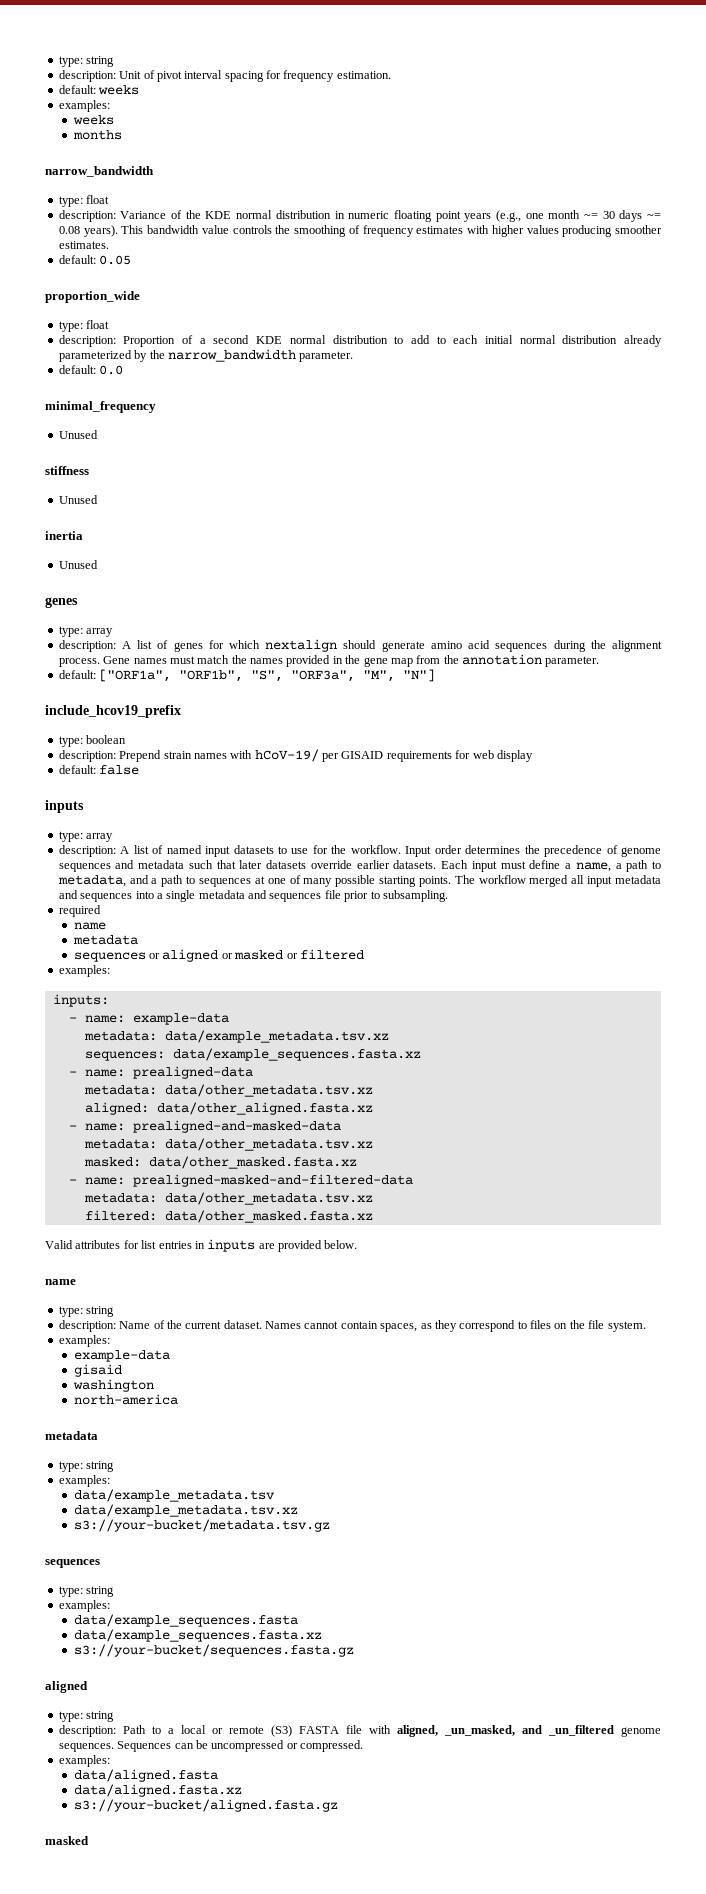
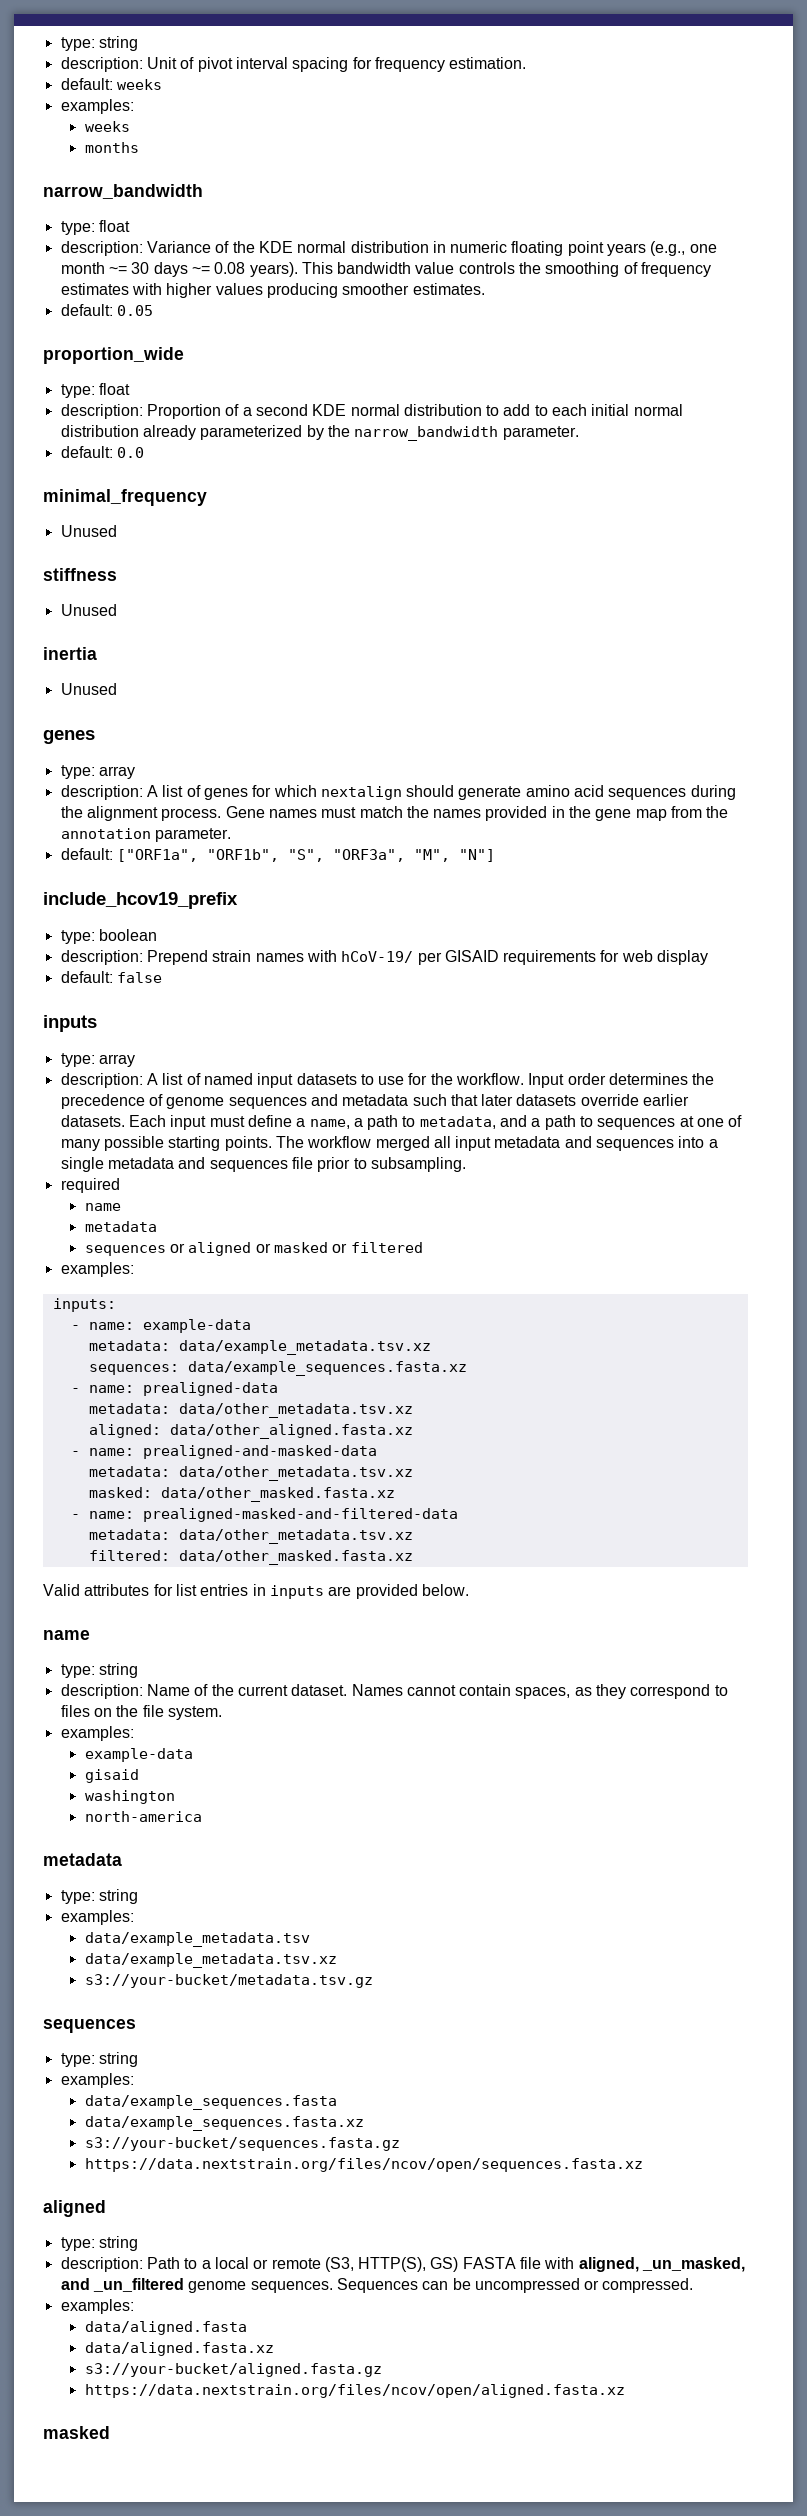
+ https://data.nextstrain.org/files/ncov/open/sequences.fasta.xz
- description: Path to a local or remote (S3) FASTA file with aligned, _un_masked, and _un_filtered genome sequences.
+ description: Path to a local or remote (S3, HTTP(S), GS) FASTA file with aligned, _un_masked, and _un_filtered genome sequences.
+ https://data.nextstrain.org/files/ncov/open/aligned.fasta.xz

